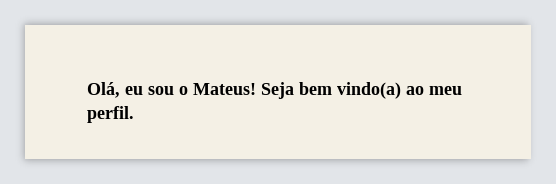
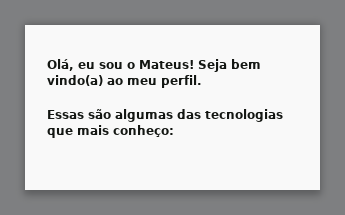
+ Essas são algumas das tecnologias que mais conheço:

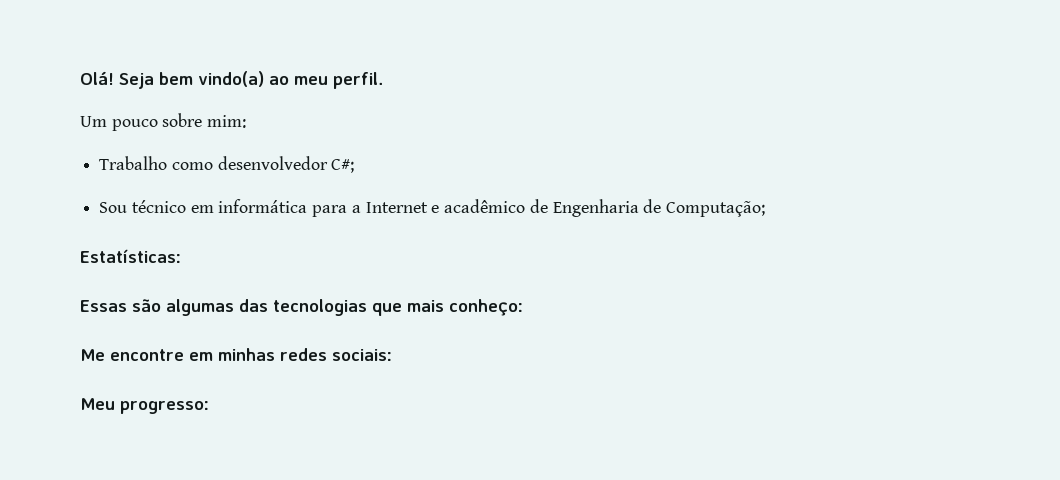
- Olá, eu sou o Mateus!
+ Olá!
+ Um pouco sobre mim:
+ Trabalho como desenvolvedor C#;
+ Sou técnico em informática para a Internet e acadêmico de Engenharia de Computação;
+ Estatísticas:
+ Me encontre em minhas redes sociais:
+ Meu progresso:

